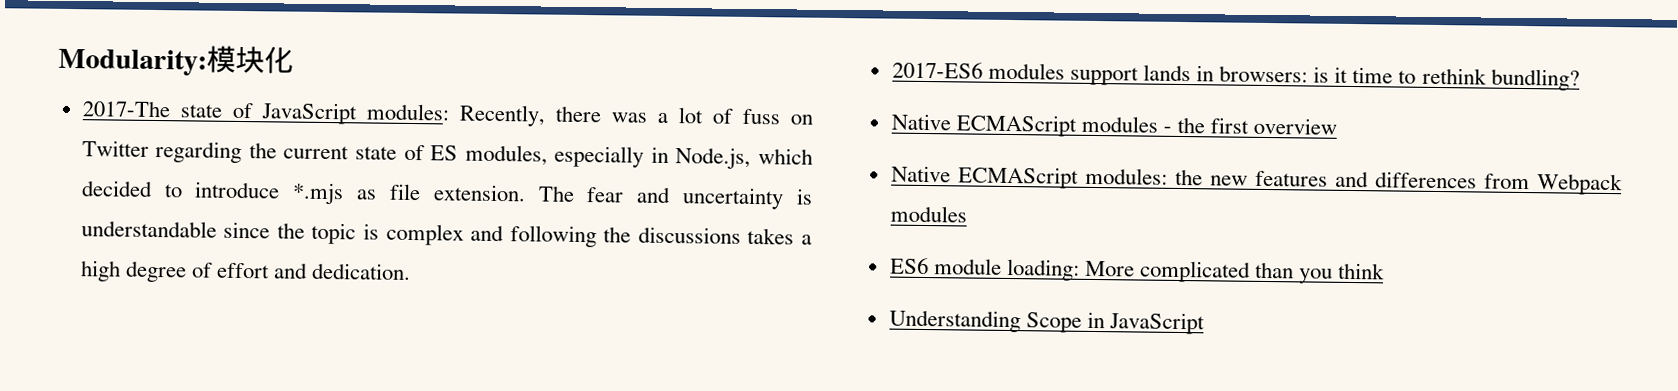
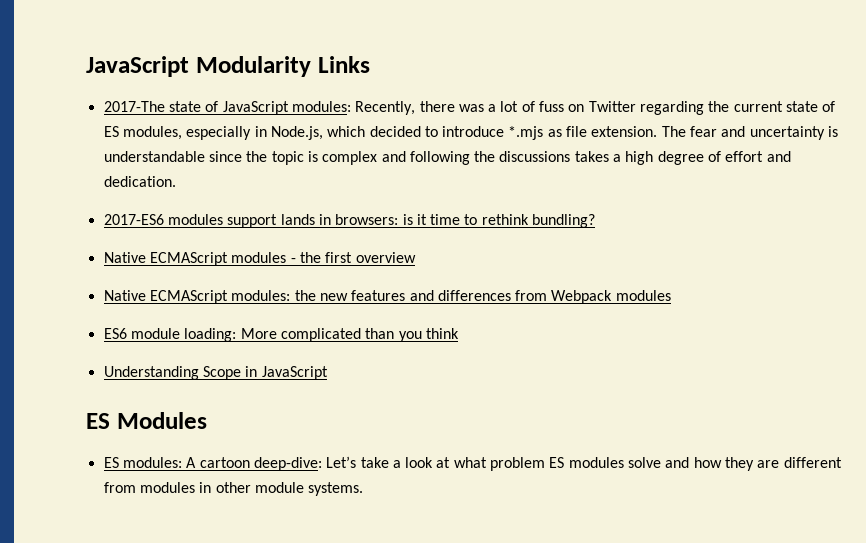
- Modularity:模块化
+ JavaScript Modularity Links
+ ES Modules
+ ES modules: A cartoon deep-dive: Let’s take a look at what problem ES modules solve and how they are different from modules in other module systems.

